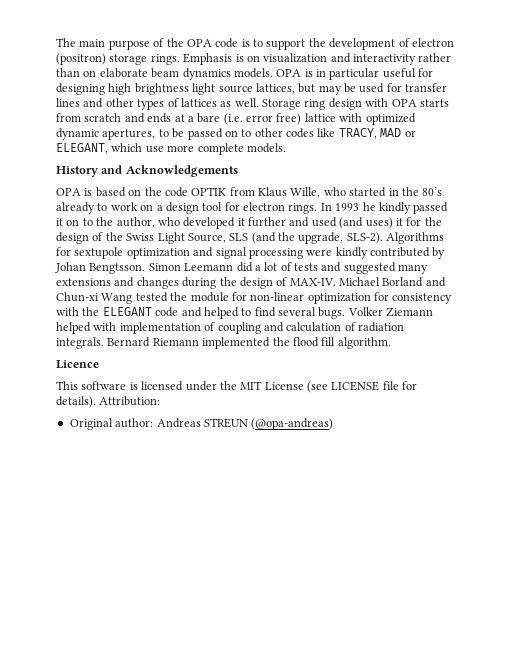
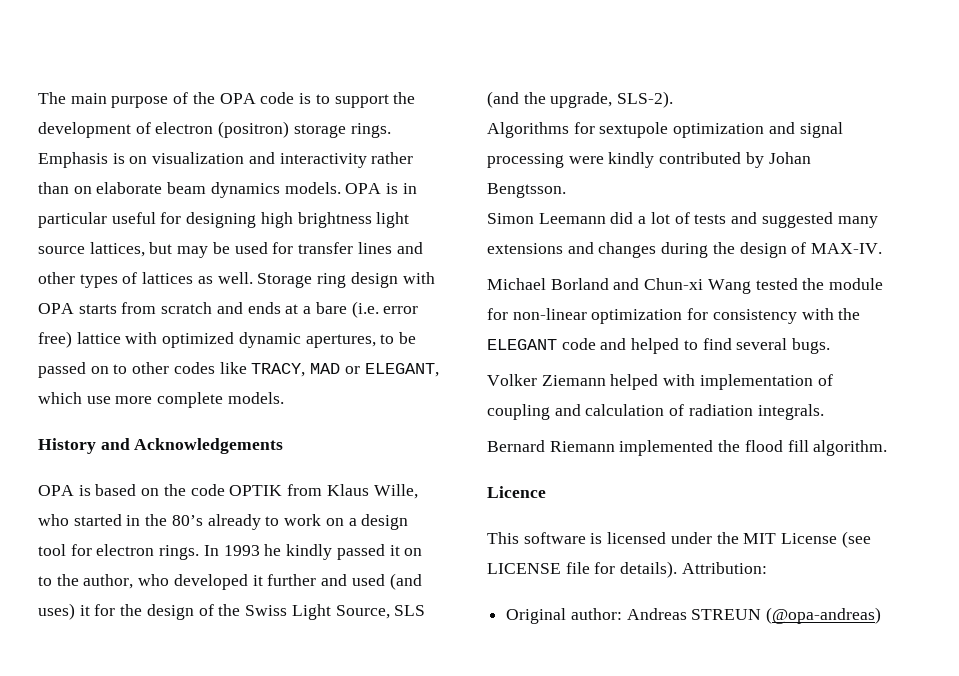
- In 1993 he kindly passed it on to the author, who developed it further and used (and uses) it for the design of the Swiss Light Source, SLS (and the upgrade, SLS-2). Algorithms for sextupole optimization and signal processing were kindly contributed by Johan Bengtsson. Simon Leemann did a lot of tests and suggested many extensions and changes during the design of MAX-IV. Michael Borland and Chun-xi Wang tested the module for non-linear optimization for consistency with the ELEGANT code and helped to find several bugs. Volker Ziemann helped with implementation of coupling and calculation of radiation integrals. Bernard Riemann implemented the flood fill algorithm.
+ In 1993 he kindly passed it on to the author, who developed it further and used (and uses) it for the design of the Swiss Light Source, SLS (and the upgrade, SLS-2).
+ Algorithms for sextupole optimization and signal processing were kindly contributed by Johan Bengtsson.
+ Simon Leemann did a lot of tests and suggested many extensions and changes during the design of MAX-IV.
+ Michael Borland and Chun-xi Wang tested the module for non-linear optimization for consistency with the ELEGANT code and helped to find several bugs.
+ Volker Ziemann helped with implementation of coupling and calculation of radiation integrals.
+ Bernard Riemann implemented the flood fill algorithm.

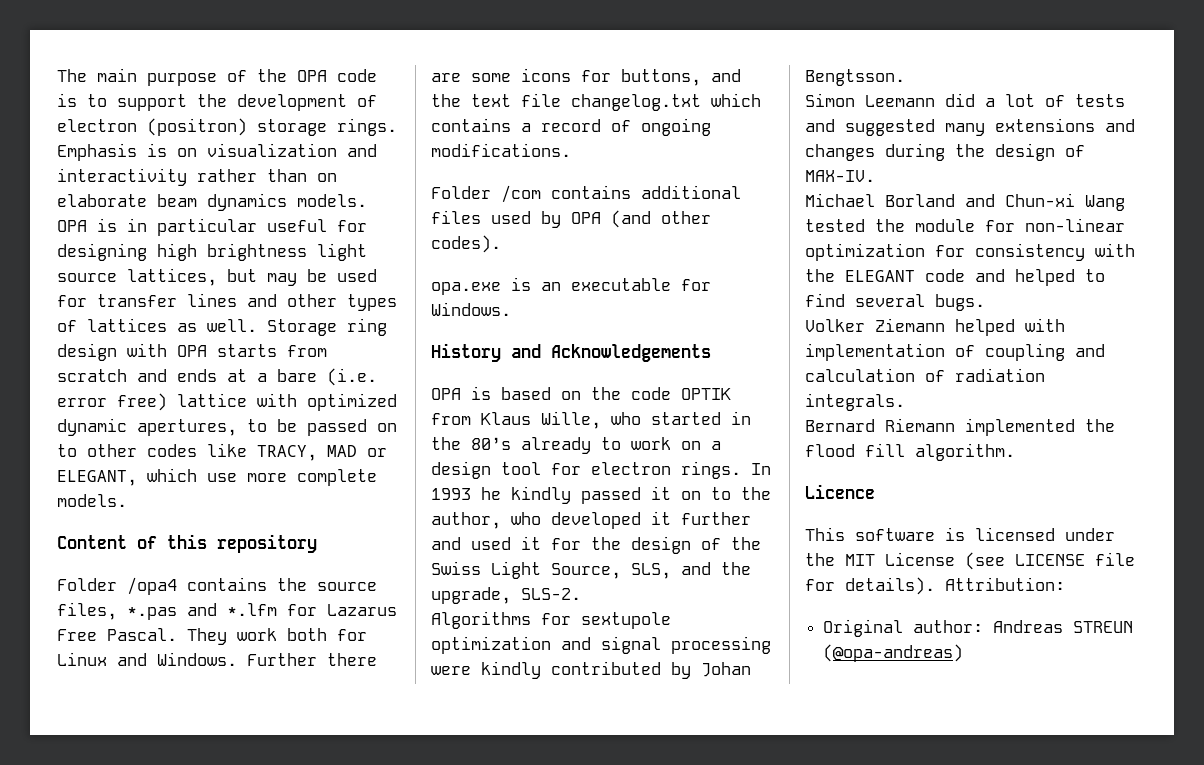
+ Content of this repository
+ Folder /opa4 contains the source files, *.pas and *.lfm for Lazarus Free Pascal. They work both for Linux and Windows. Further there are some icons for buttons, and the text file changelog.txt which contains a record of ongoing modifications.
+ Folder /com contains additional files used by OPA (and other codes).
+ opa.exe is an executable for Windows.
- In 1993 he kindly passed it on to the author, who developed it further and used (and uses) it for the design of the Swiss Light Source, SLS (and the upgrade, SLS-2).
+ In 1993 he kindly passed it on to the author, who developed it further and used it for the design of the Swiss Light Source, SLS, and the upgrade, SLS-2.

